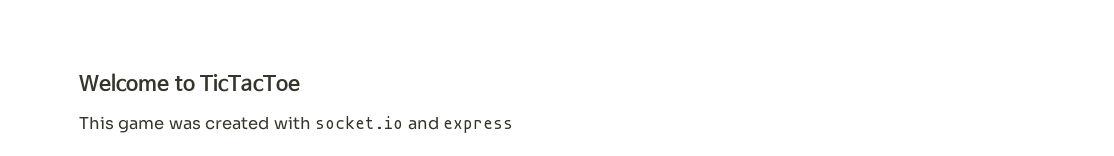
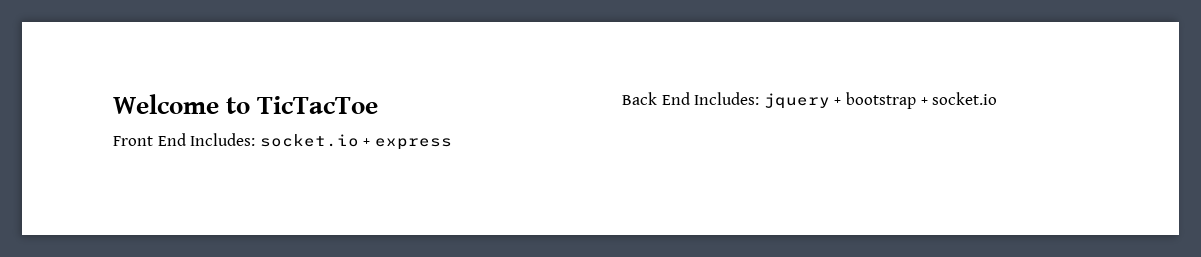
- This game was created with socket.io and express
+ Front End Includes: socket.io + express
+ Back End Includes: jquery + bootstrap + socket.io

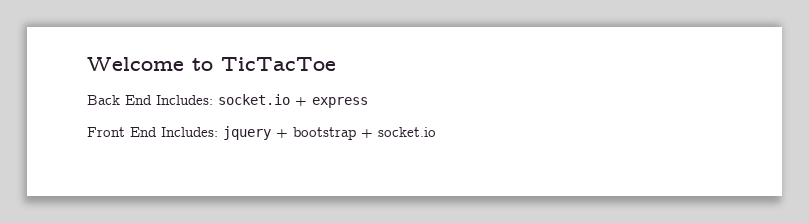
- Front End Includes: socket.io + express
+ Back End Includes: socket.io + express
- Back End Includes: jquery + bootstrap + socket.io
+ Front End Includes: jquery + bootstrap + socket.io

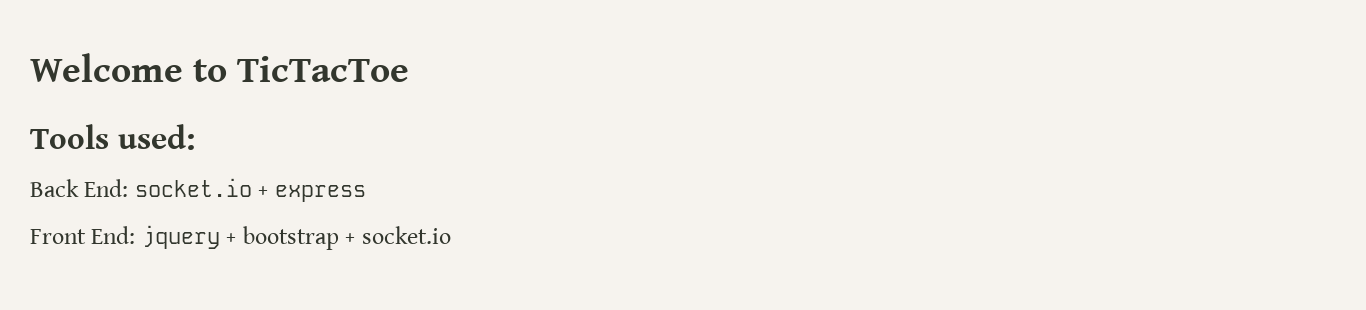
+ Tools used:
- Back End Includes: socket.io + express
+ Back End: socket.io + express
- Front End Includes: jquery + bootstrap + socket.io
+ Front End: jquery + bootstrap + socket.io

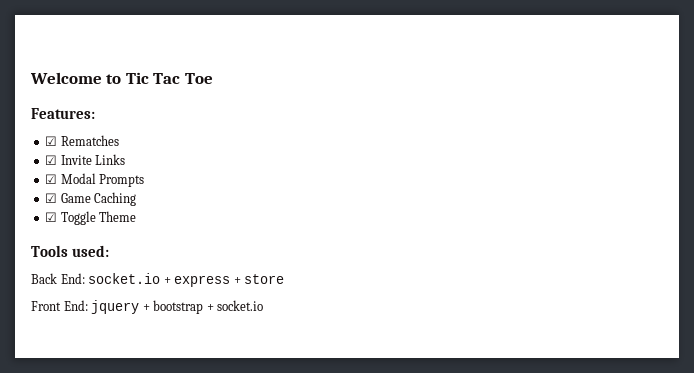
- Welcome to TicTacToe
+ Welcome to Tic Tac Toe
+ Features:
+ ☑ Rematches
+ ☑ Invite Links
+ ☑ Modal Prompts
+ ☑ Game Caching
+ ☑ Toggle Theme
- Back End: socket.io + express
+ Back End: socket.io + express + store

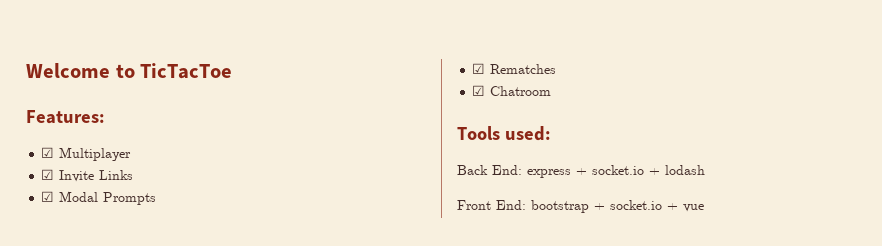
- Welcome to Tic Tac Toe
+ Welcome to TicTacToe
- ☑ Rematches
+ ☑ Multiplayer
- ☑ Game Caching
- ☑ Toggle Theme
+ ☑ Rematches
+ ☑ Chatroom
- Back End: socket.io + express + store
+ Back End: express + socket.io + lodash
- Front End: jquery + bootstrap + socket.io
+ Front End: bootstrap + socket.io + vue

